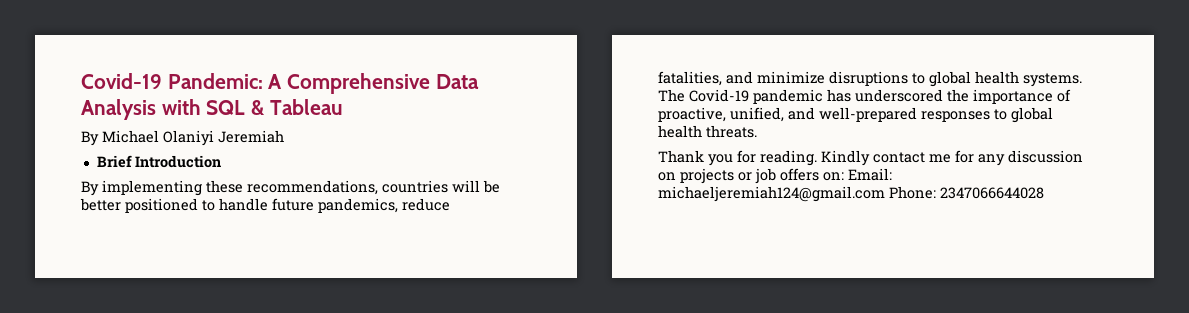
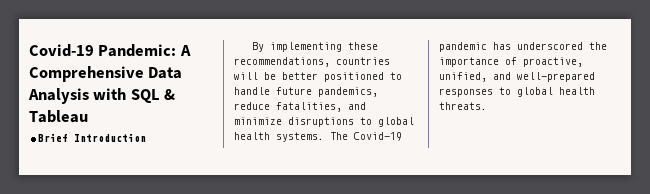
- By Michael Olaniyi Jeremiah
- Thank you for reading. Kindly contact me for any discussion on projects or job offers on: Email: michaeljeremiah124@gmail.com Phone: 2347066644028

